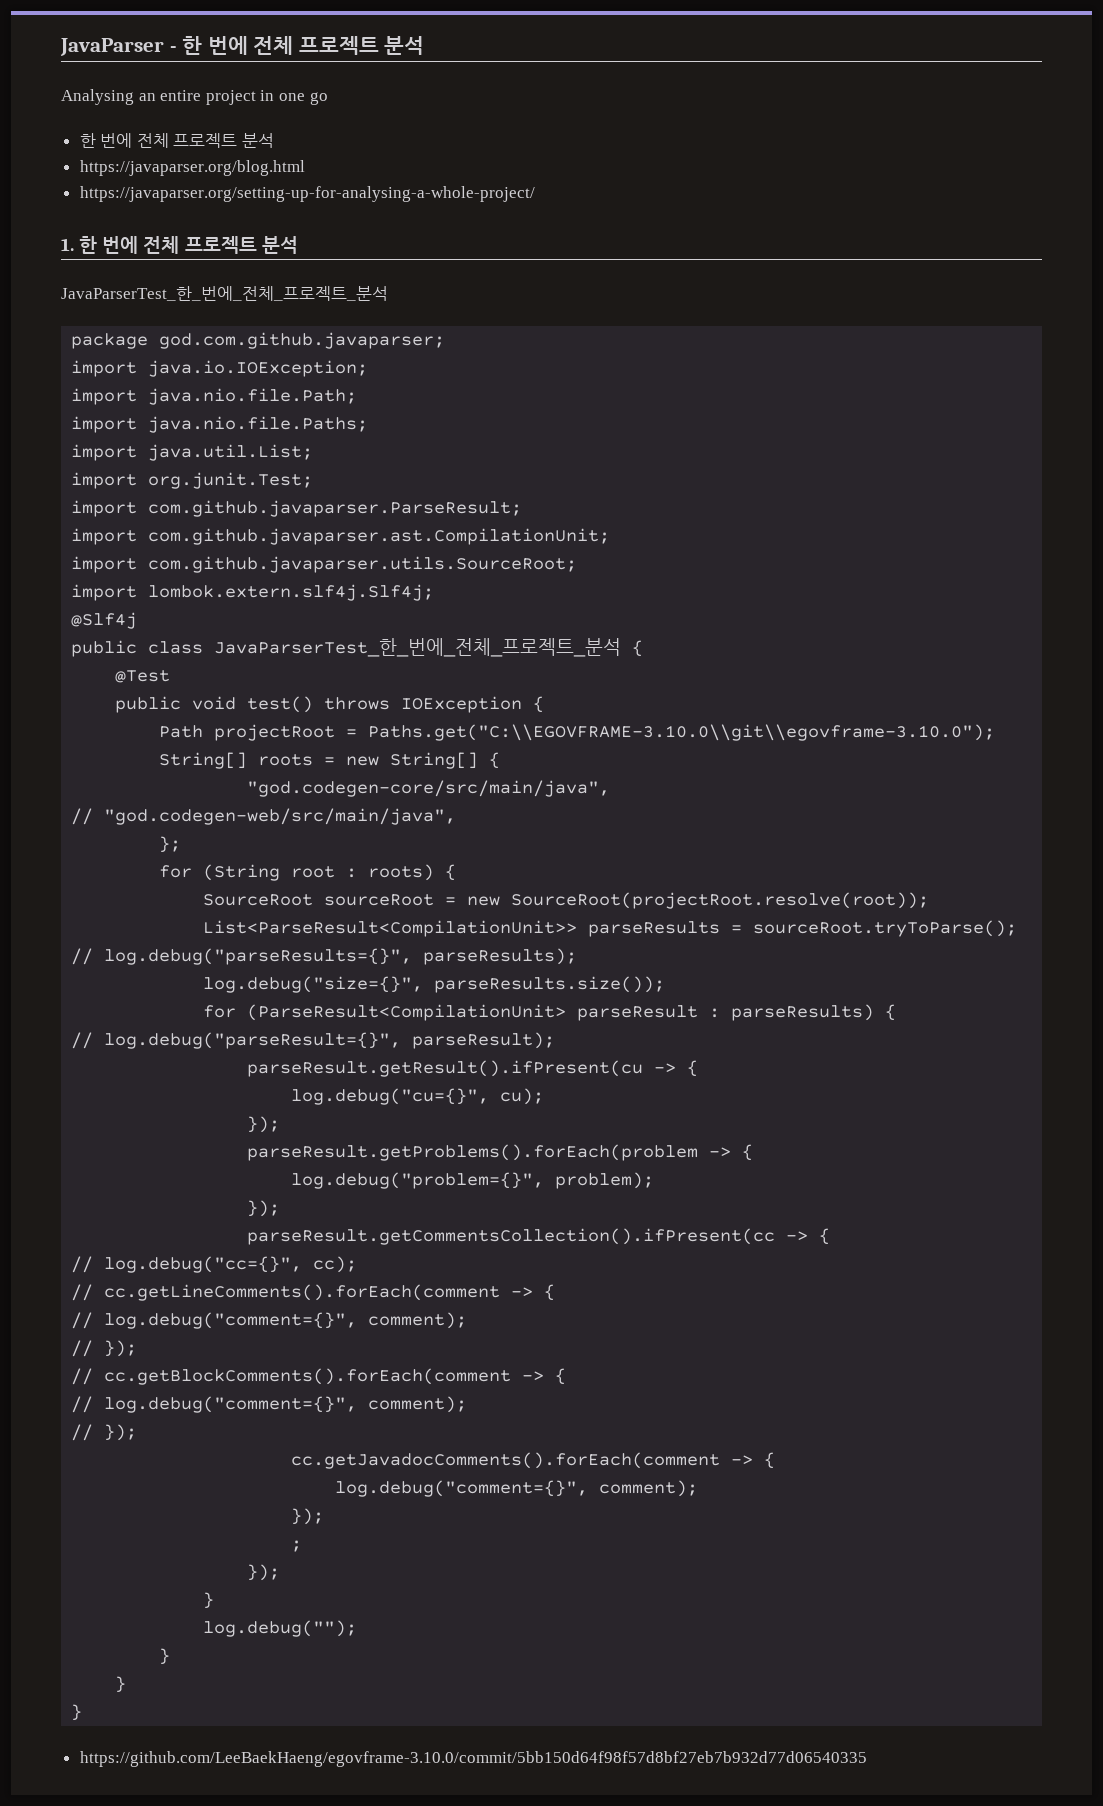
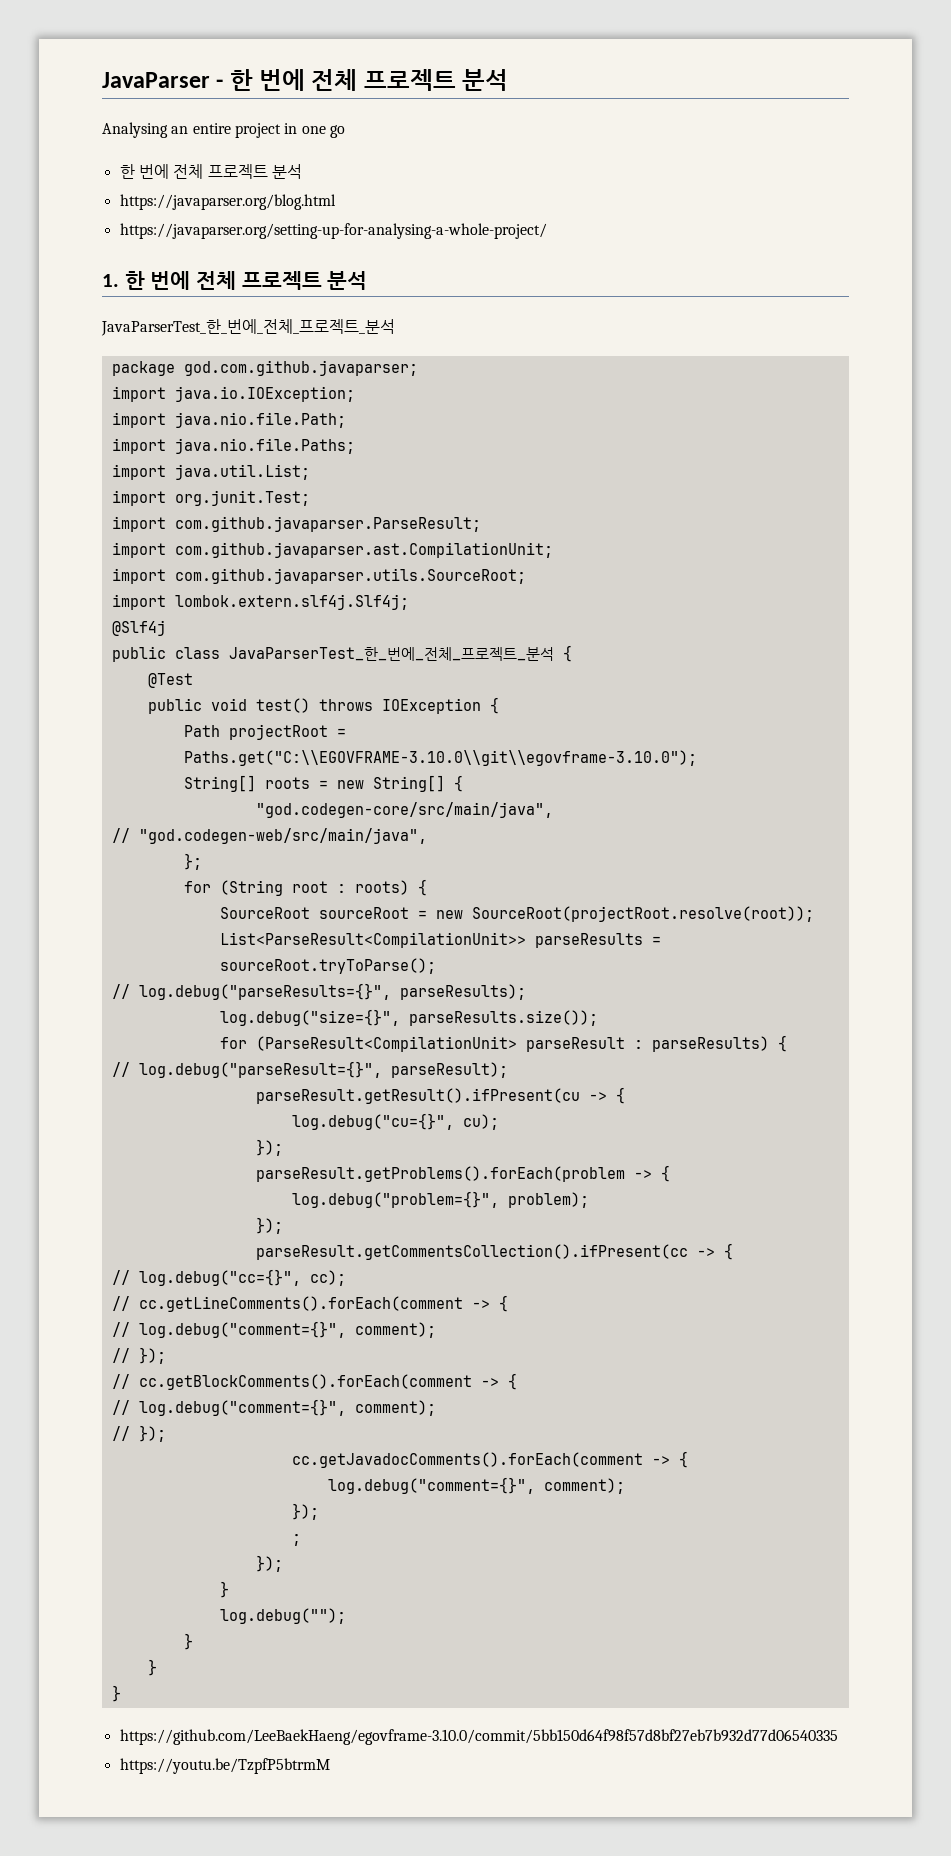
+ https://youtu.be/TzpfP5btrmM

